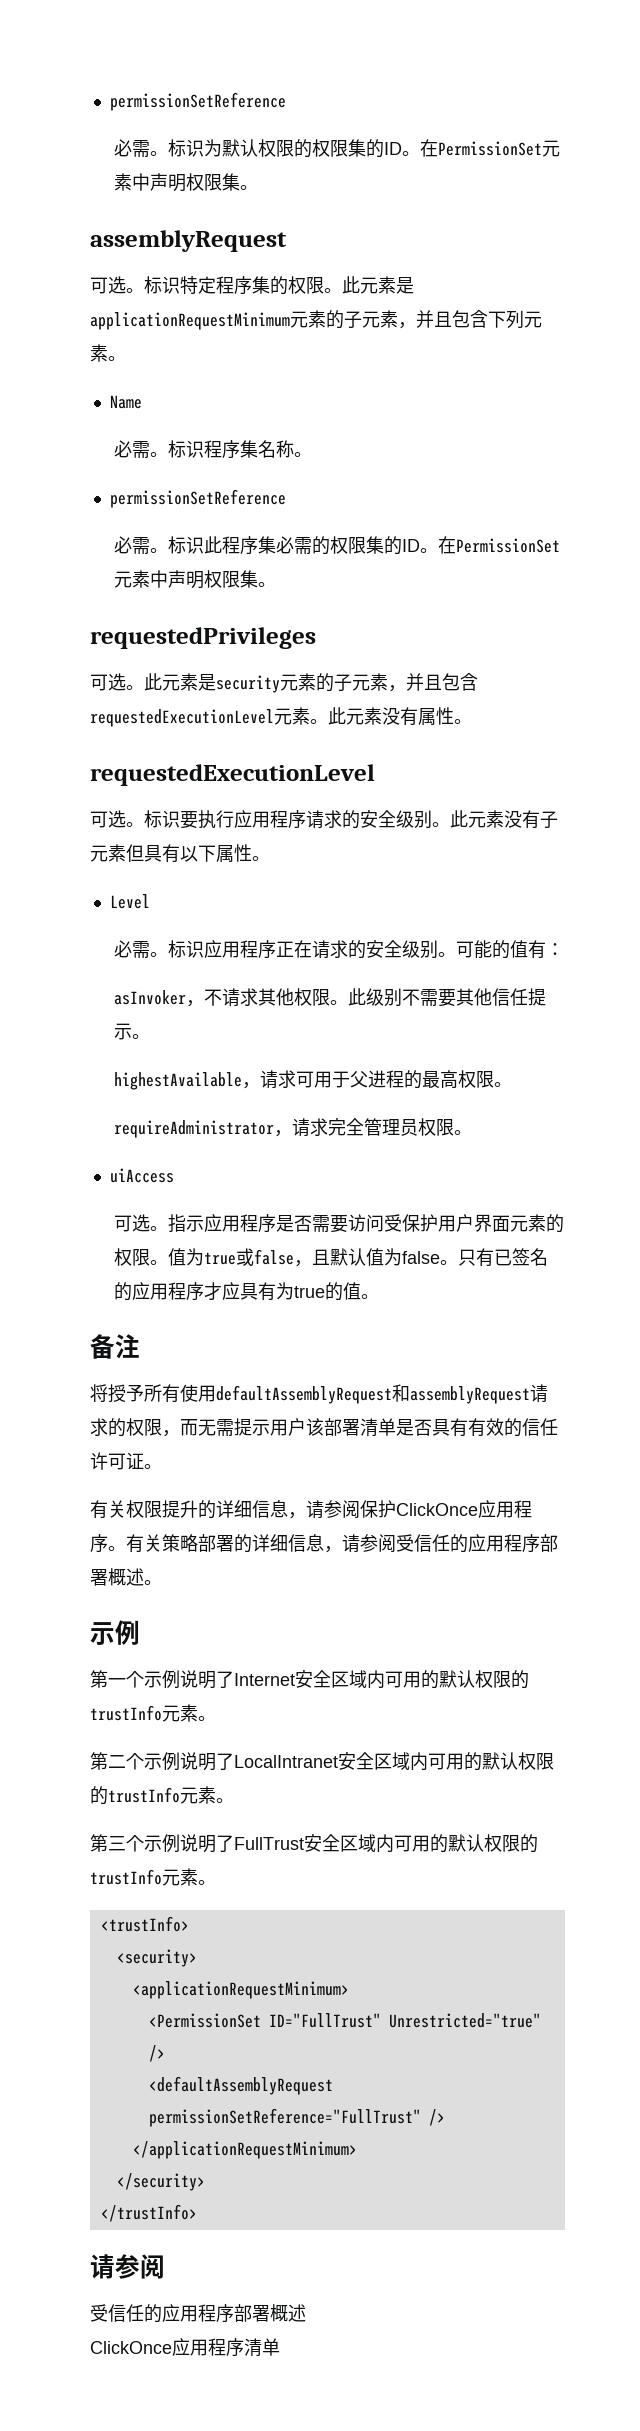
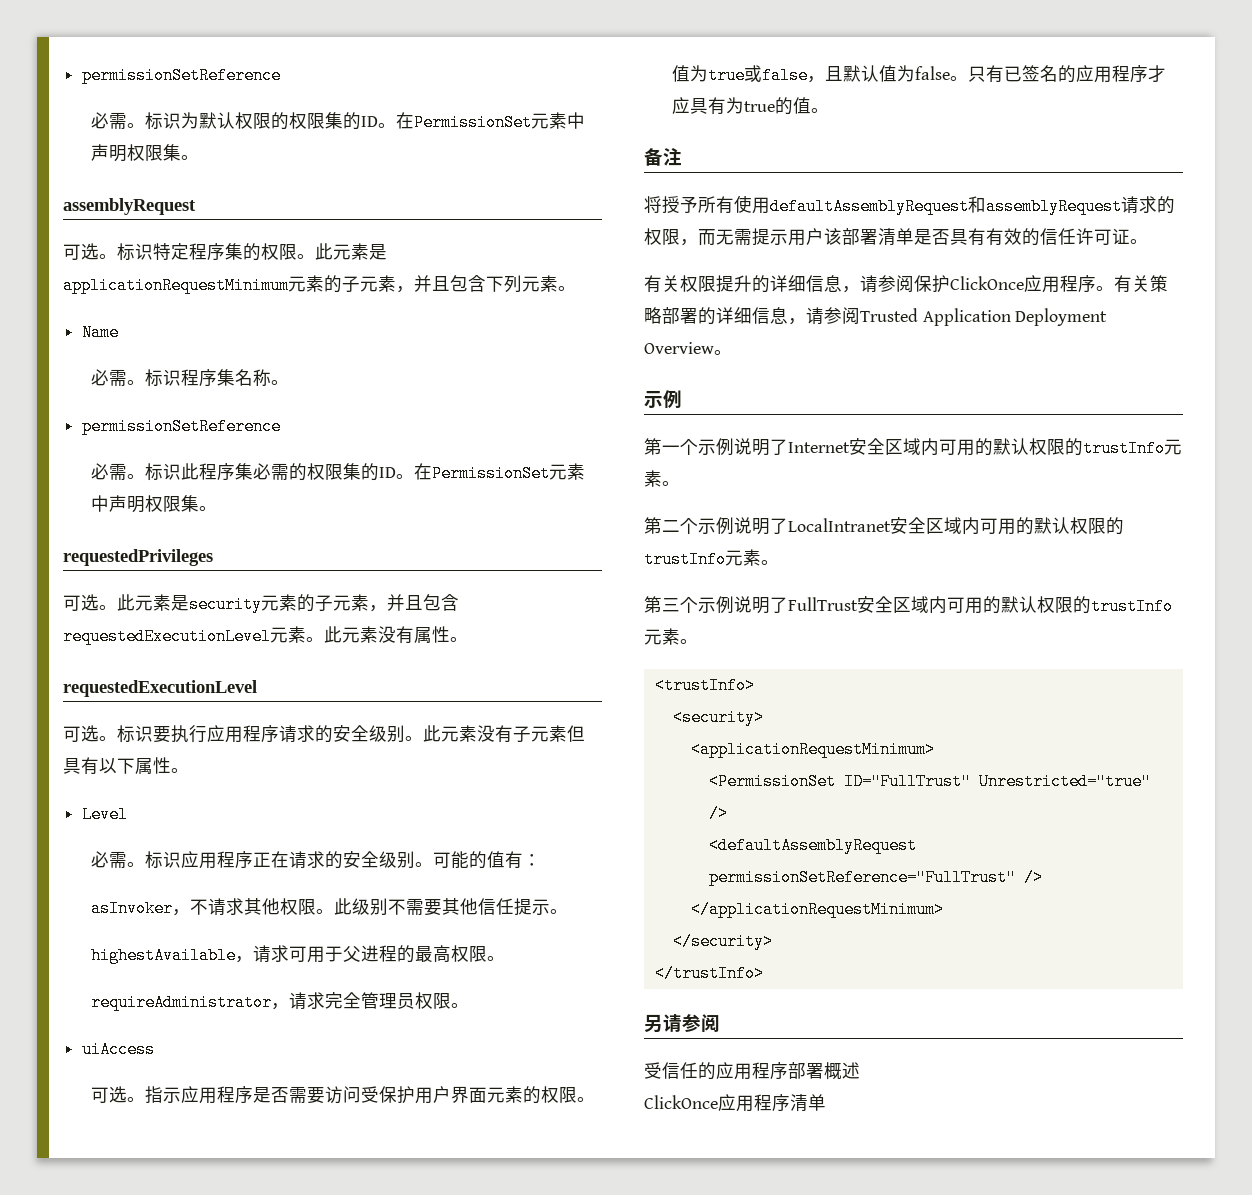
- 有关策略部署的详细信息，请参阅受信任的应用程序部署概述。
+ 有关策略部署的详细信息，请参阅Trusted Application Deployment Overview。
  </trustInfo>
- 请参阅
+ 另请参阅

